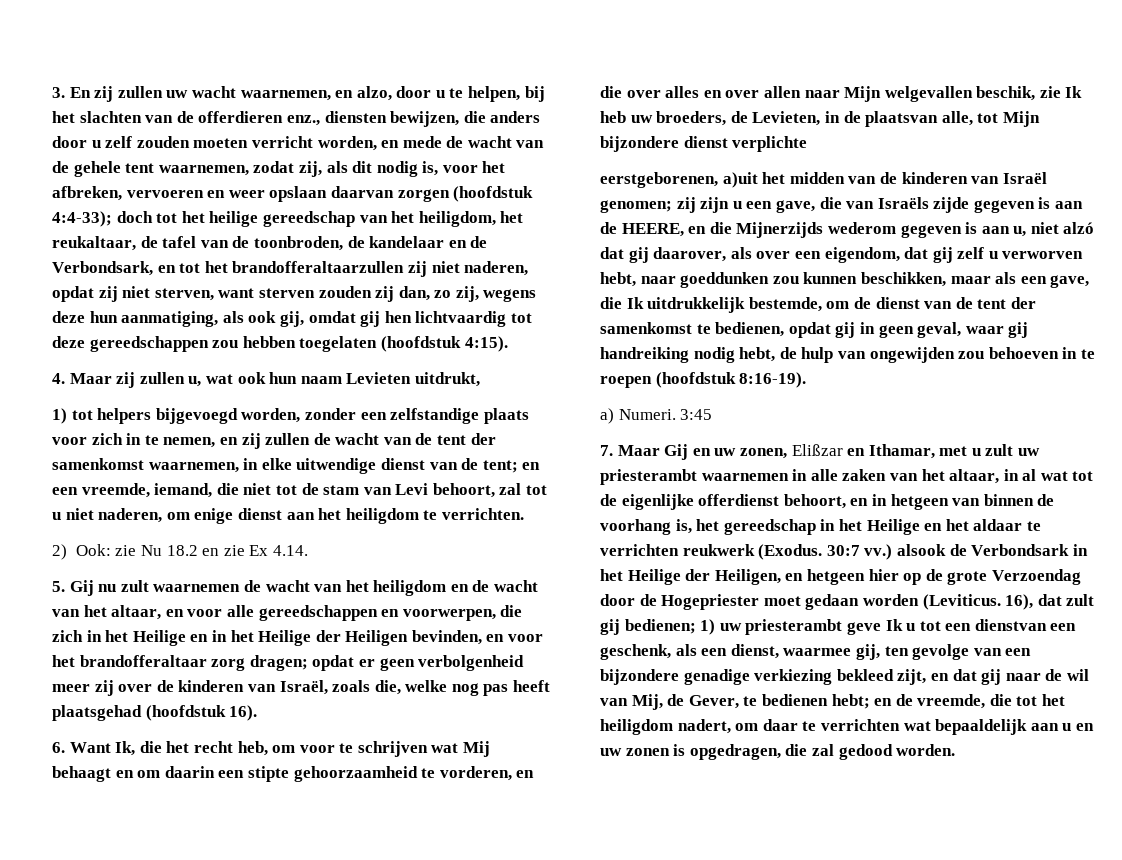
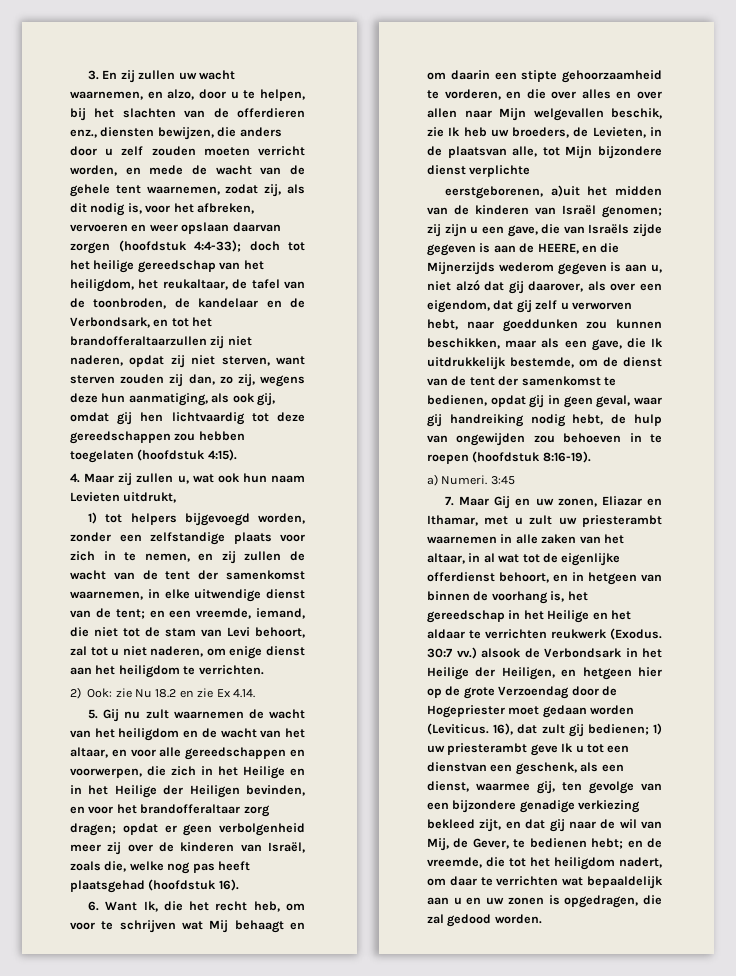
- 7. Maar Gij en uw zonen, Elißzar en Ithamar, met u zult uw priesterambt waarnemen in alle zaken van het altaar, in al wat tot de eigenlijke offerdienst behoort, en in hetgeen van binnen de voorhang is, het gereedschap in het Heilige en het aldaar te verrichten reukwerk (Exodus.
+ 7. Maar Gij en uw zonen, Eliazar en Ithamar, met u zult uw priesterambt waarnemen in alle zaken van het altaar, in al wat tot de eigenlijke offerdienst behoort, en in hetgeen van binnen de voorhang is, het gereedschap in het Heilige en het aldaar te verrichten reukwerk (Exodus.

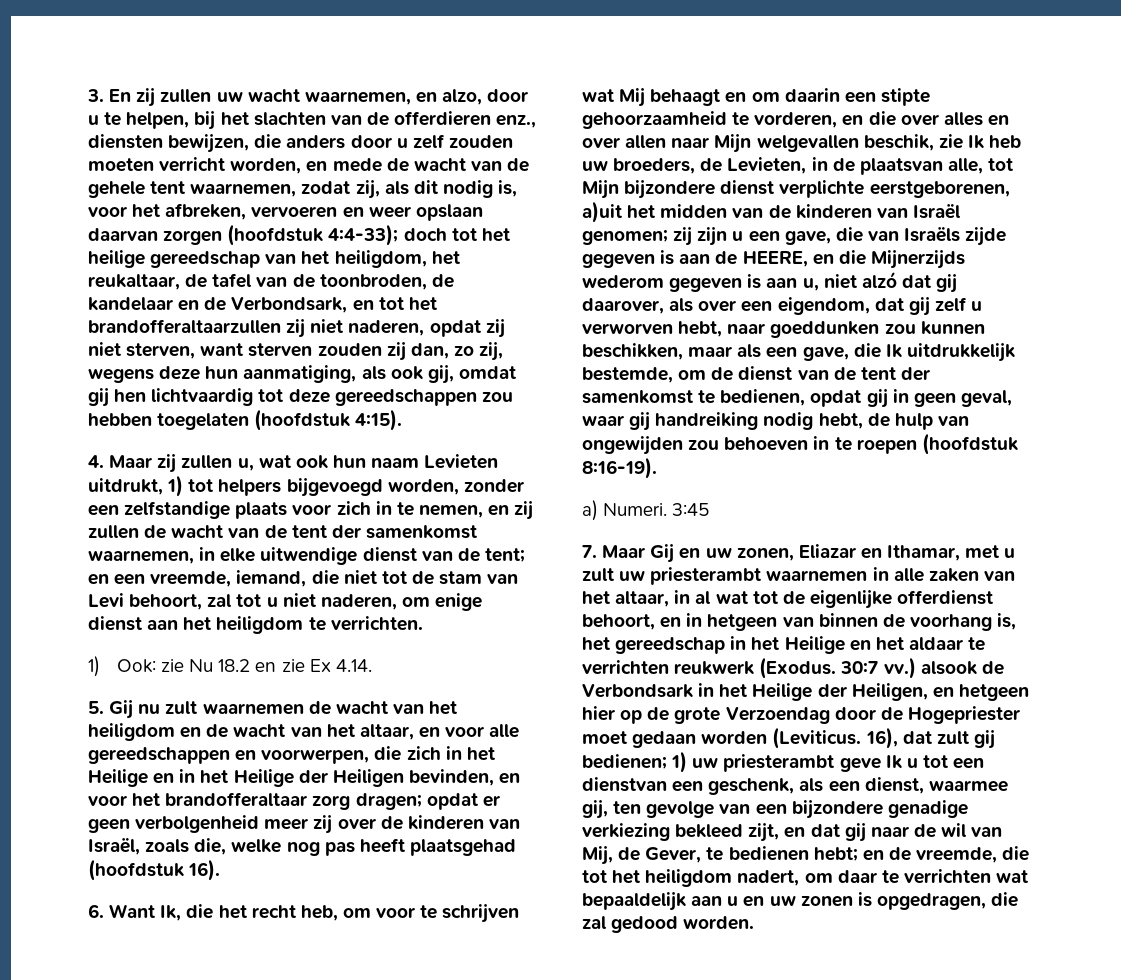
- 4. Maar zij zullen u, wat ook hun naam Levieten uitdrukt,
- 1) tot helpers bijgevoegd worden, zonder een zelfstandige plaats voor zich in te nemen, en zij zullen de wacht van de tent der samenkomst waarnemen, in elke uitwendige dienst van de tent;
+ 4. Maar zij zullen u, wat ook hun naam Levieten uitdrukt, 1) tot helpers bijgevoegd worden, zonder een zelfstandige plaats voor zich in te nemen, en zij zullen de wacht van de tent der samenkomst waarnemen, in elke uitwendige dienst van de tent;
- 2) Ook: zie Nu 18.2 en zie Ex 4.14.
+ 1) Ook: zie Nu 18.2 en zie Ex 4.14.
- 6. Want Ik, die het recht heb, om voor te schrijven wat Mij behaagt en om daarin een stipte gehoorzaamheid te vorderen, en die over alles en over allen naar Mijn welgevallen beschik, zie Ik heb uw broeders, de Levieten, in de plaatsvan alle, tot Mijn bijzondere dienst verplichte
- eerstgeborenen, a)uit het midden van de kinderen van Israël genomen;
+ 6. Want Ik, die het recht heb, om voor te schrijven wat Mij behaagt en om daarin een stipte gehoorzaamheid te vorderen, en die over alles en over allen naar Mijn welgevallen beschik, zie Ik heb uw broeders, de Levieten, in de plaatsvan alle, tot Mijn bijzondere dienst verplichte eerstgeborenen, a)uit het midden van de kinderen van Israël genomen;

